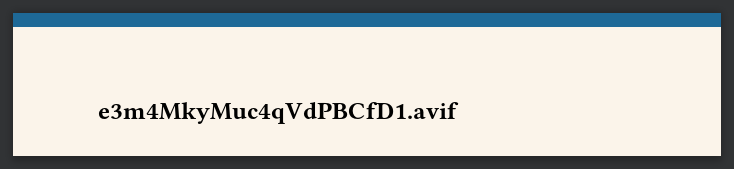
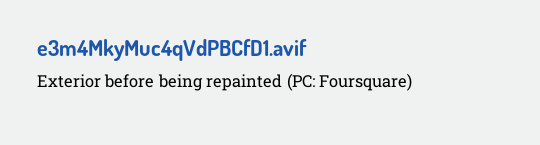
+ Exterior before being repainted (PC: Foursquare)

